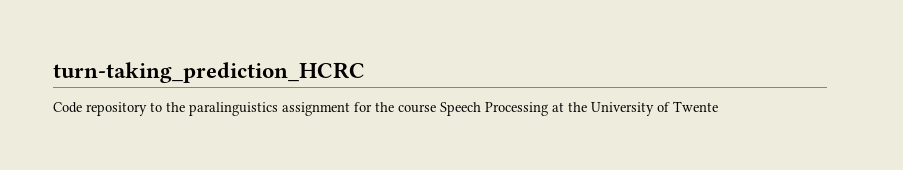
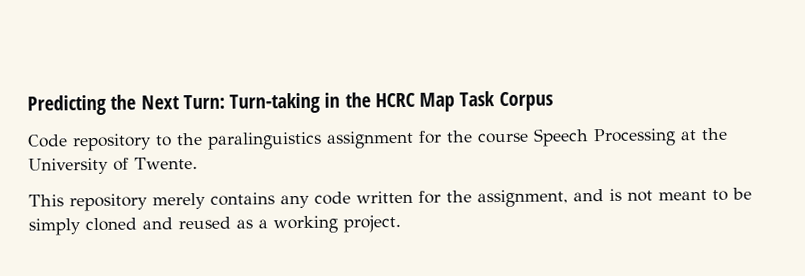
- turn-taking_prediction_HCRC
+ Predicting the Next Turn: Turn-taking in the HCRC Map Task Corpus
- Code repository to the paralinguistics assignment for the course Speech Processing at the University of Twente
+ Code repository to the paralinguistics assignment for the course Speech Processing at the University of Twente.
+ This repository merely contains any code written for the assignment, and is not meant to be simply cloned and reused as a working project.

